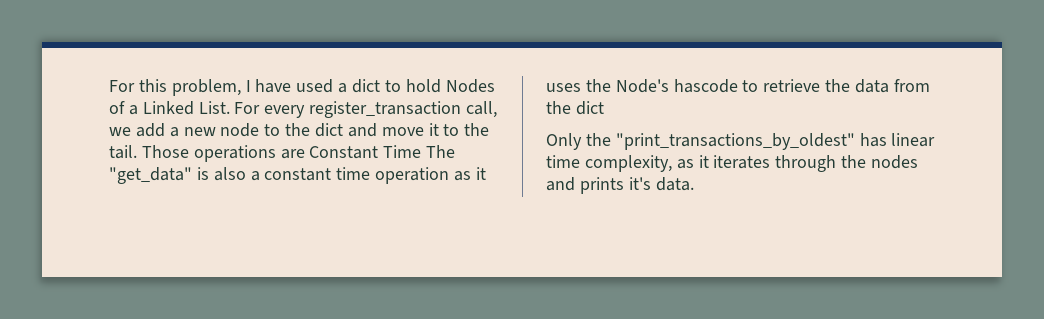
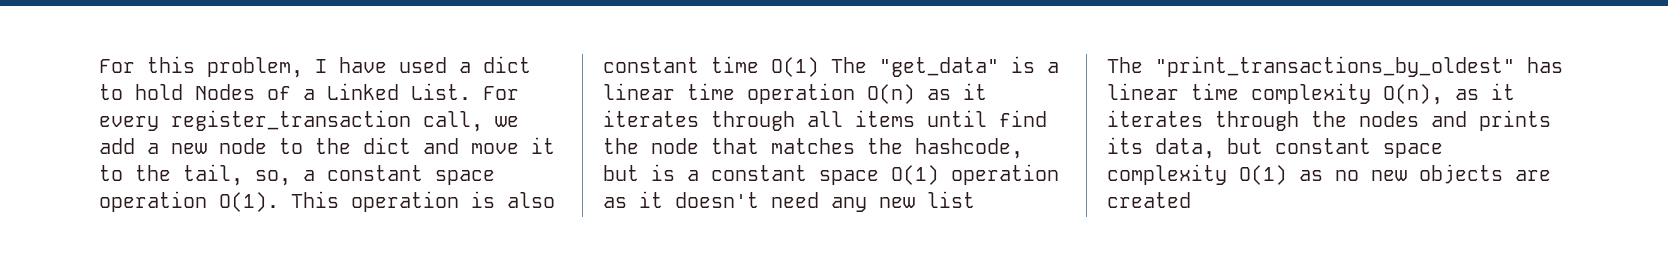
- For every register_transaction call, we add a new node to the dict and move it to the tail. Those operations are Constant Time The "get_data" is also a constant time operation as it uses the Node's hascode to retrieve the data from the dict
- Only the "print_transactions_by_oldest" has linear time complexity, as it iterates through the nodes and prints it's data.
+ For every register_transaction call, we add a new node to the dict and move it to the tail, so, a constant space operation O(1). This operation is also constant time O(1) The "get_data" is a linear time operation O(n) as it iterates through all items until find the node that matches the hashcode, but is a constant space O(1) operation as it doesn't need any new list
+ The "print_transactions_by_oldest" has linear time complexity O(n), as it iterates through the nodes and prints its data, but constant space complexity O(1) as no new objects are created

